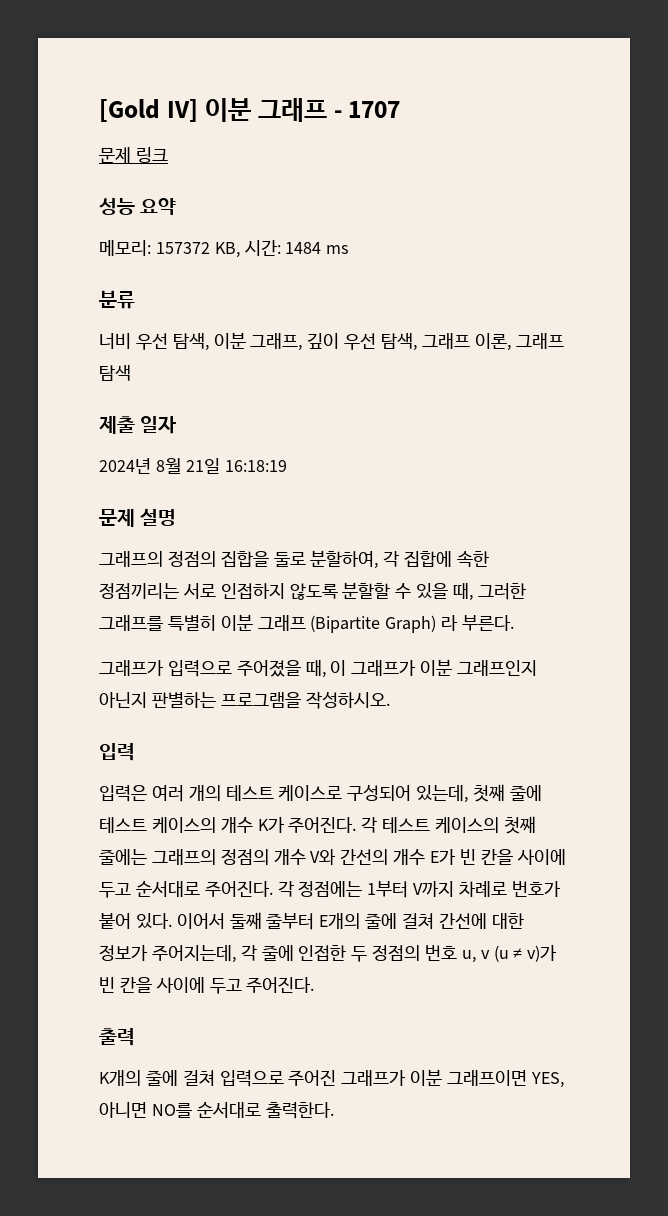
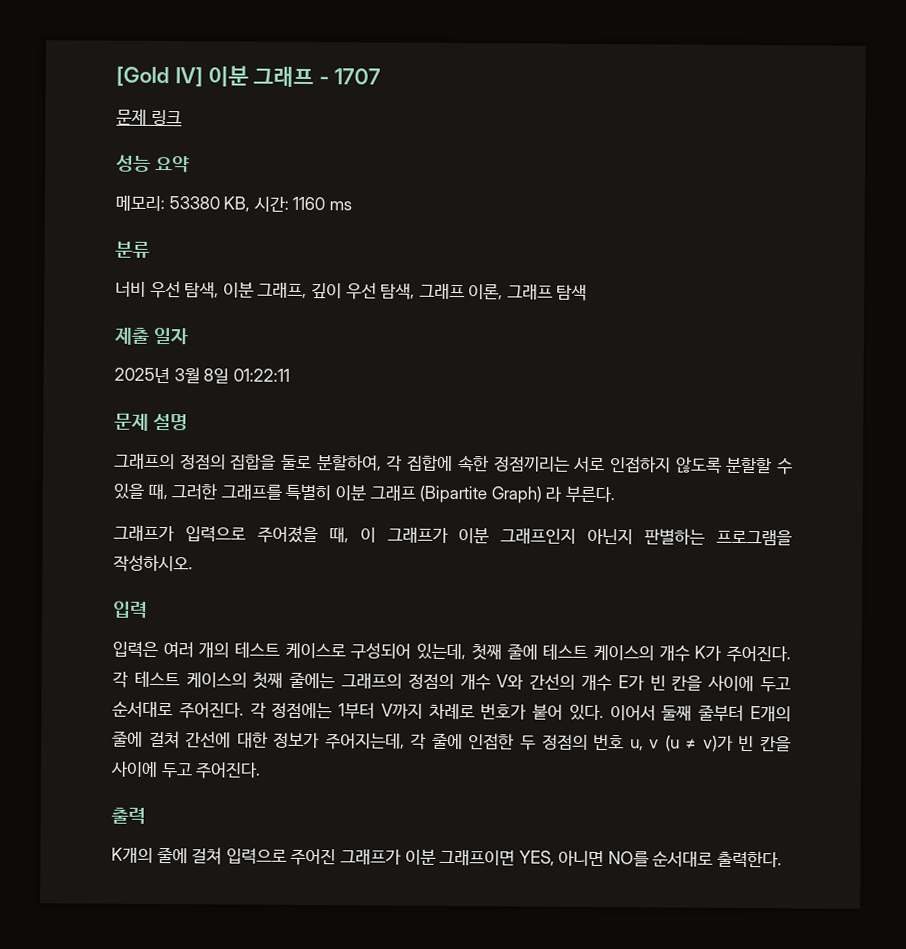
- 메모리: 157372 KB, 시간: 1484 ms
+ 메모리: 53380 KB, 시간: 1160 ms
- 2024년 8월 21일 16:18:19
+ 2025년 3월 8일 01:22:11

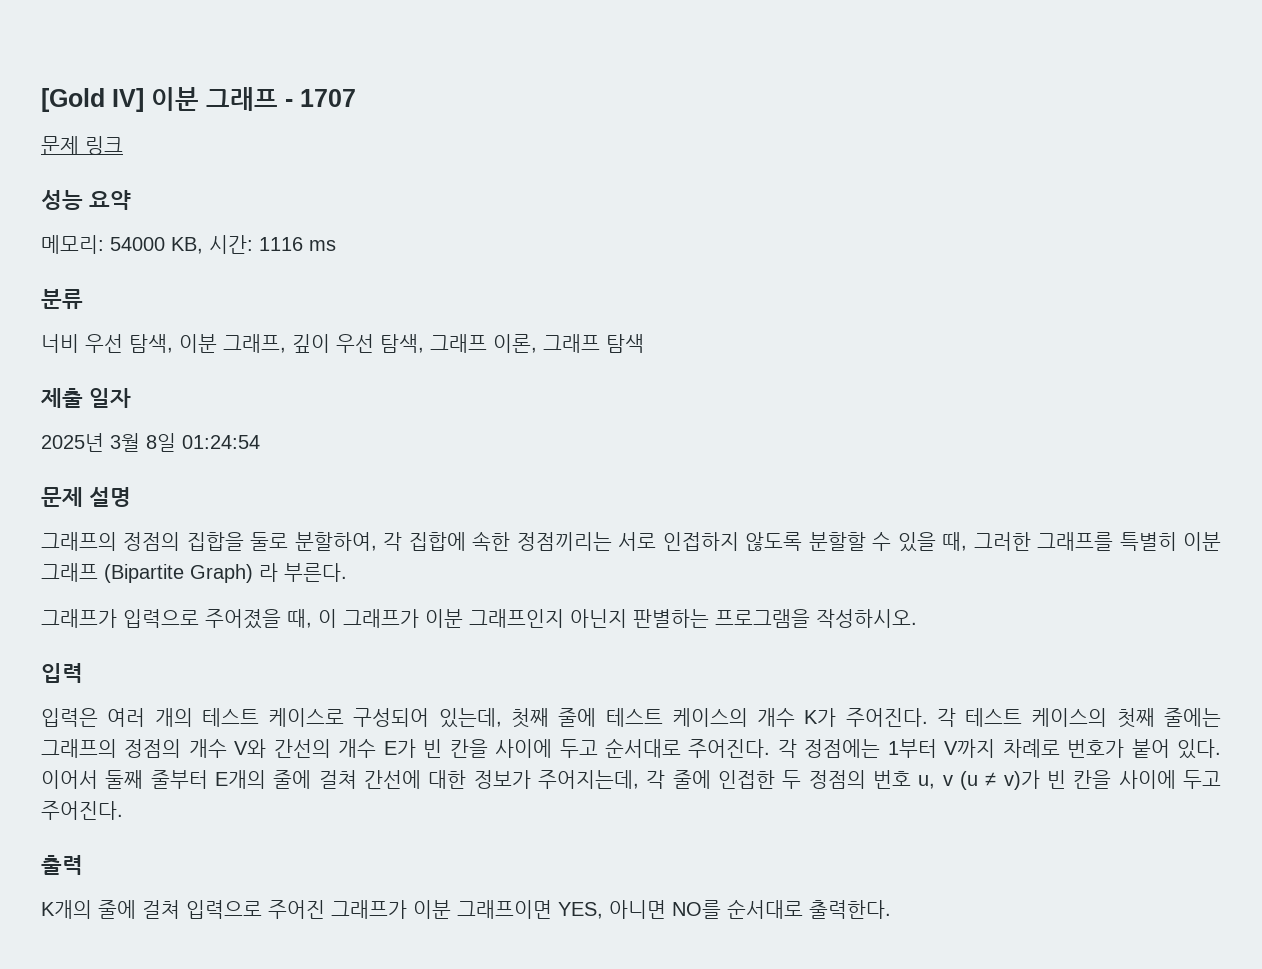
- 메모리: 53380 KB, 시간: 1160 ms
+ 메모리: 54000 KB, 시간: 1116 ms
- 2025년 3월 8일 01:22:11
+ 2025년 3월 8일 01:24:54

